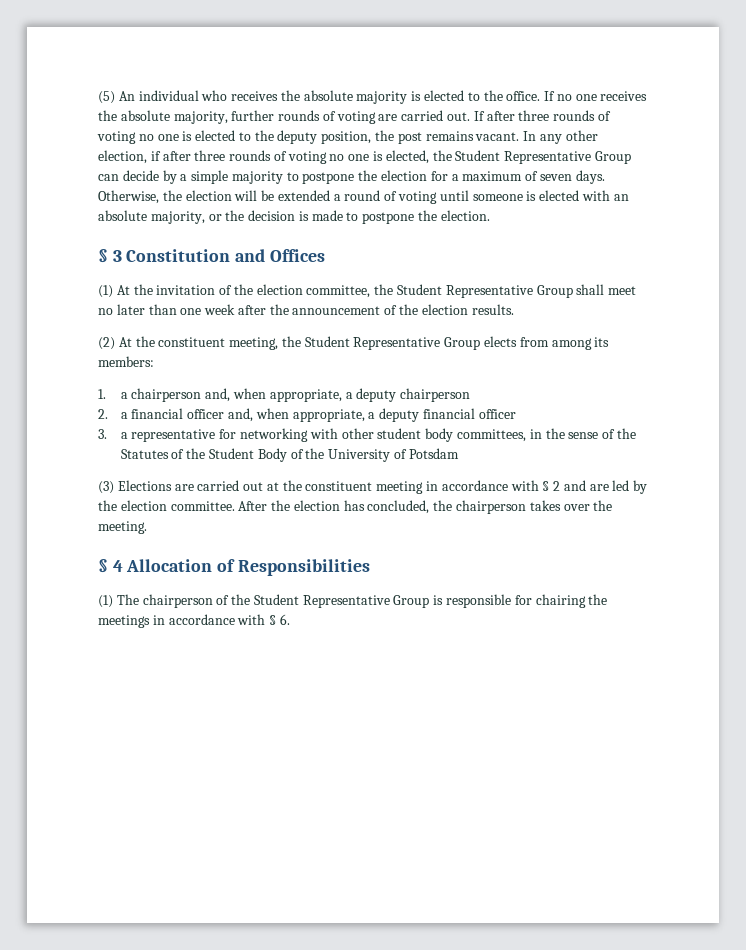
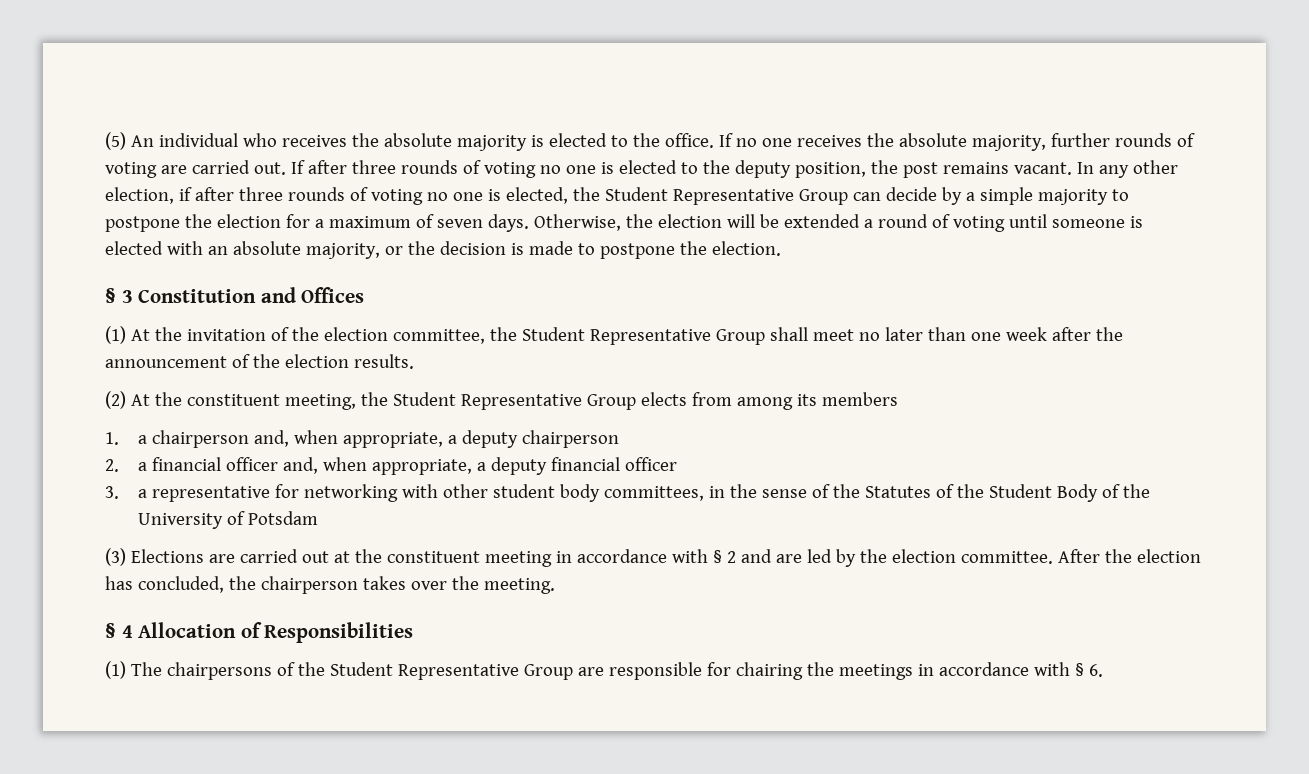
- (2) At the constituent meeting, the Student Representative Group elects from among its members:
+ (2) At the constituent meeting, the Student Representative Group elects from among its members
- (1) The chairperson of the Student Representative Group is responsible for chairing the meetings in accordance with § 6.
+ (1) The chairpersons of the Student Representative Group are responsible for chairing the meetings in accordance with § 6.

